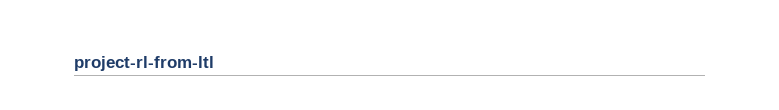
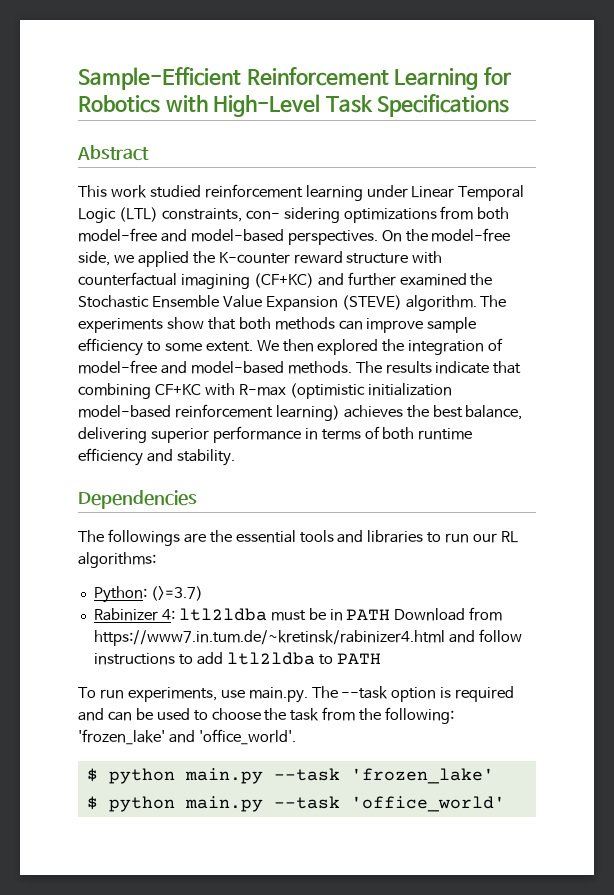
- project-rl-from-ltl
+ Sample-Efficient Reinforcement Learning for Robotics with High-Level Task Specifications
+ Abstract
+ This work studied reinforcement learning under Linear Temporal Logic (LTL) constraints, con- sidering optimizations from both model-free and model-based perspectives. On the model-free side, we applied the K-counter reward structure with counterfactual imagining (CF+KC) and further examined the Stochastic Ensemble Value Expansion (STEVE) algorithm. The experiments show that both methods can improve sample efficiency to some extent. We then explored the integration of model-free and model-based methods. The results indicate that combining CF+KC with R-max (optimistic initialization model-based reinforcement learning) achieves the best balance, delivering superior performance in terms of both runtime efficiency and stability.
+ Dependencies
+ The followings are the essential tools and libraries to run our RL algorithms:
+ Python: (>=3.7)
+ Rabinizer 4: ltl2ldba must be in PATH Download from https://www7.in.tum.de/~kretinsk/rabinizer4.html and follow instructions to add ltl2ldba to PATH
+ To run experiments, use main.py. The --task option is required and can be used to choose the task from the following: 'frozen_lake' and 'office_world'.
+ $ python main.py --task 'frozen_lake'
+ $ python main.py --task 'office_world'

